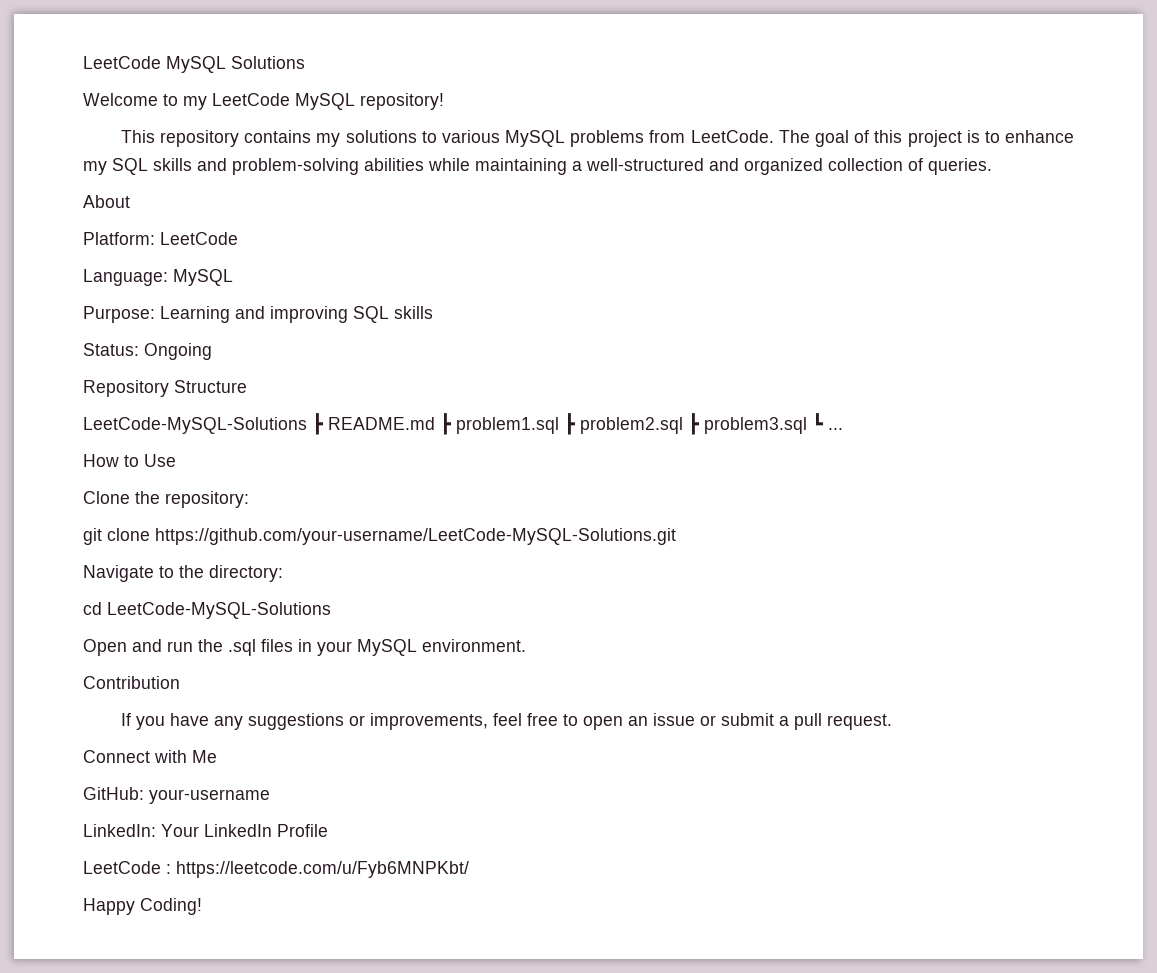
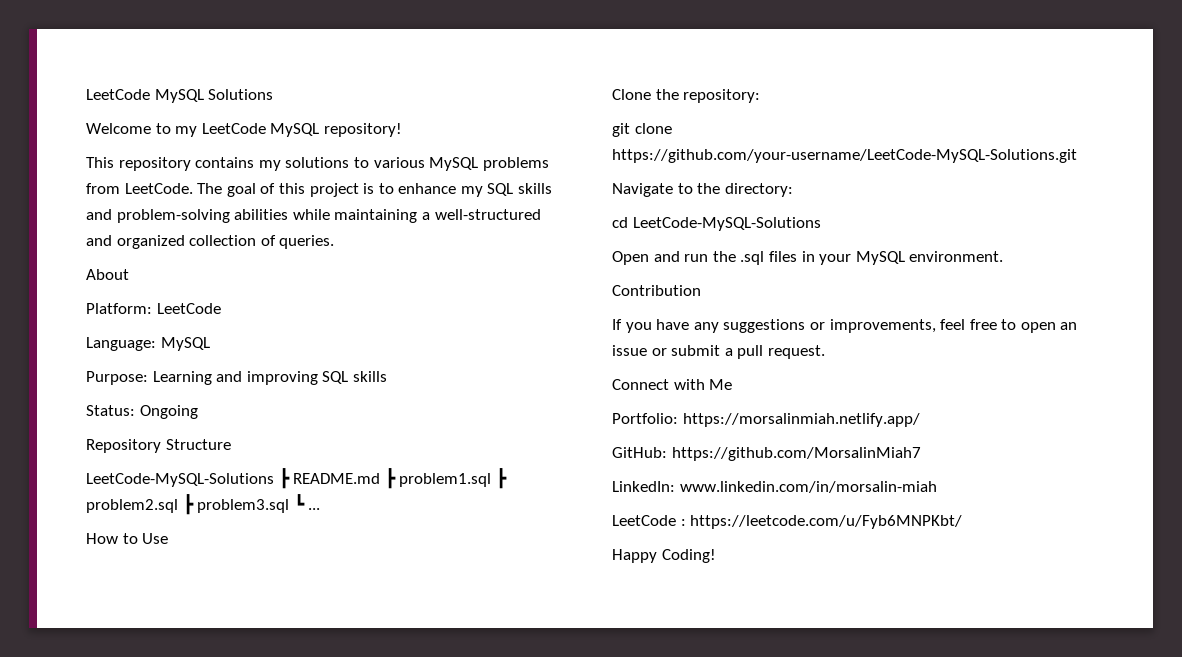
+ Portfolio: https://morsalinmiah.netlify.app/
- GitHub: your-username
+ GitHub: https://github.com/MorsalinMiah7
- LinkedIn: Your LinkedIn Profile
+ LinkedIn: www.linkedin.com/in/morsalin-miah

